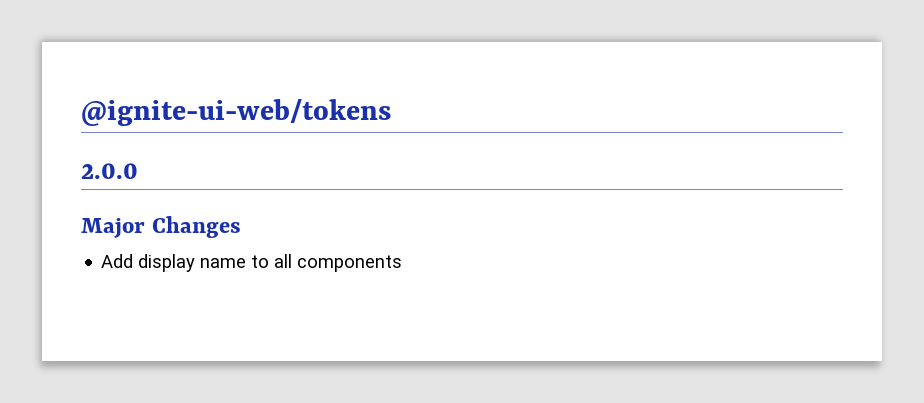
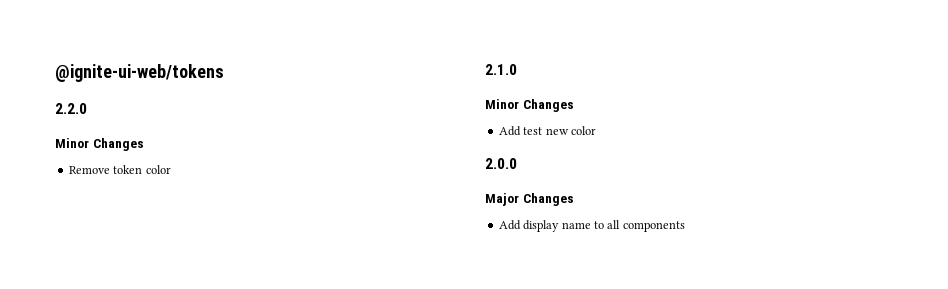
+ 2.2.0
+ Minor Changes
+ Remove token color
+ 2.1.0
+ Minor Changes
+ Add test new color

